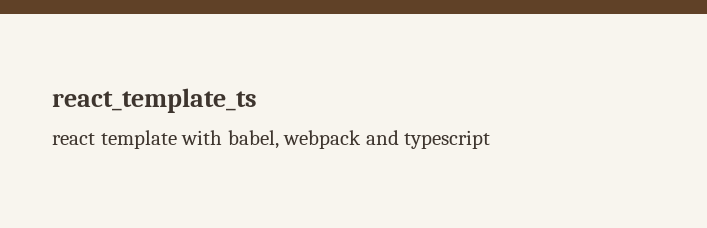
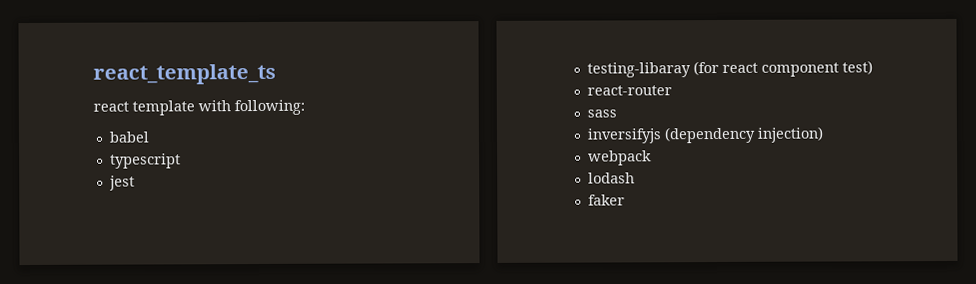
- react template with babel, webpack and typescript
+ react template with following:
+ babel
+ typescript
+ jest
+ testing-libaray (for react component test)
+ react-router
+ sass
+ inversifyjs (dependency injection)
+ webpack
+ lodash
+ faker

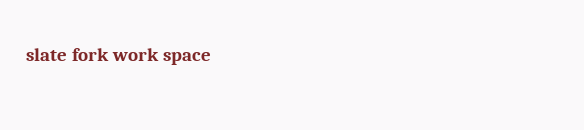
- react_template_ts
- react template with following:
- babel
- typescript
- jest
- testing-libaray (for react component test)
- react-router
- sass
- inversifyjs (dependency injection)
- webpack
- lodash
- faker
+ slate fork work space

